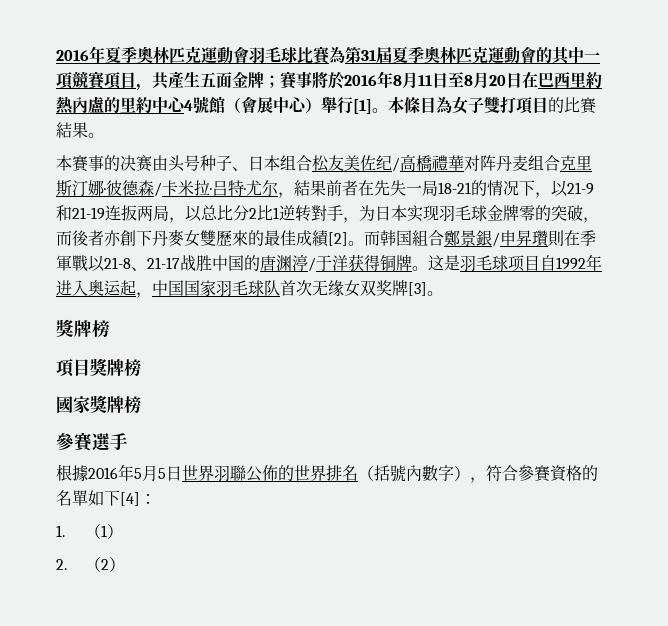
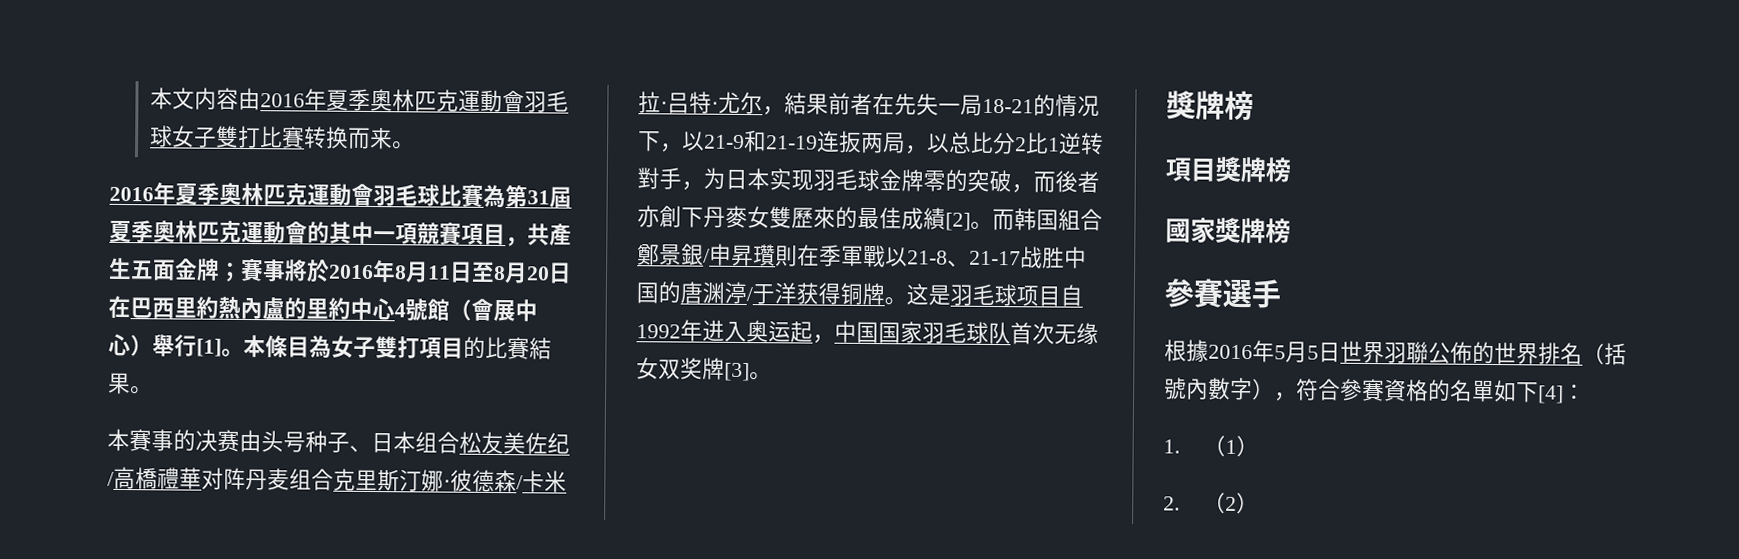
+ 本文内容由2016年夏季奧林匹克運動會羽毛球女子雙打比賽转换而来。

